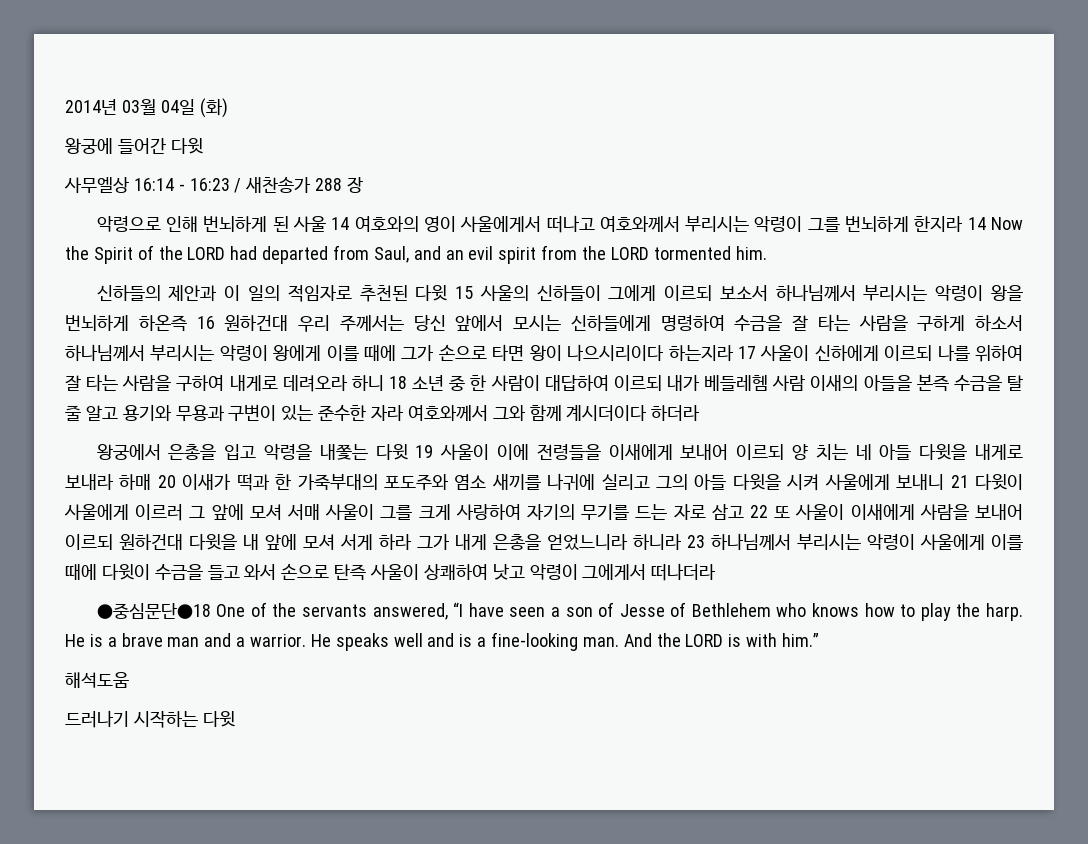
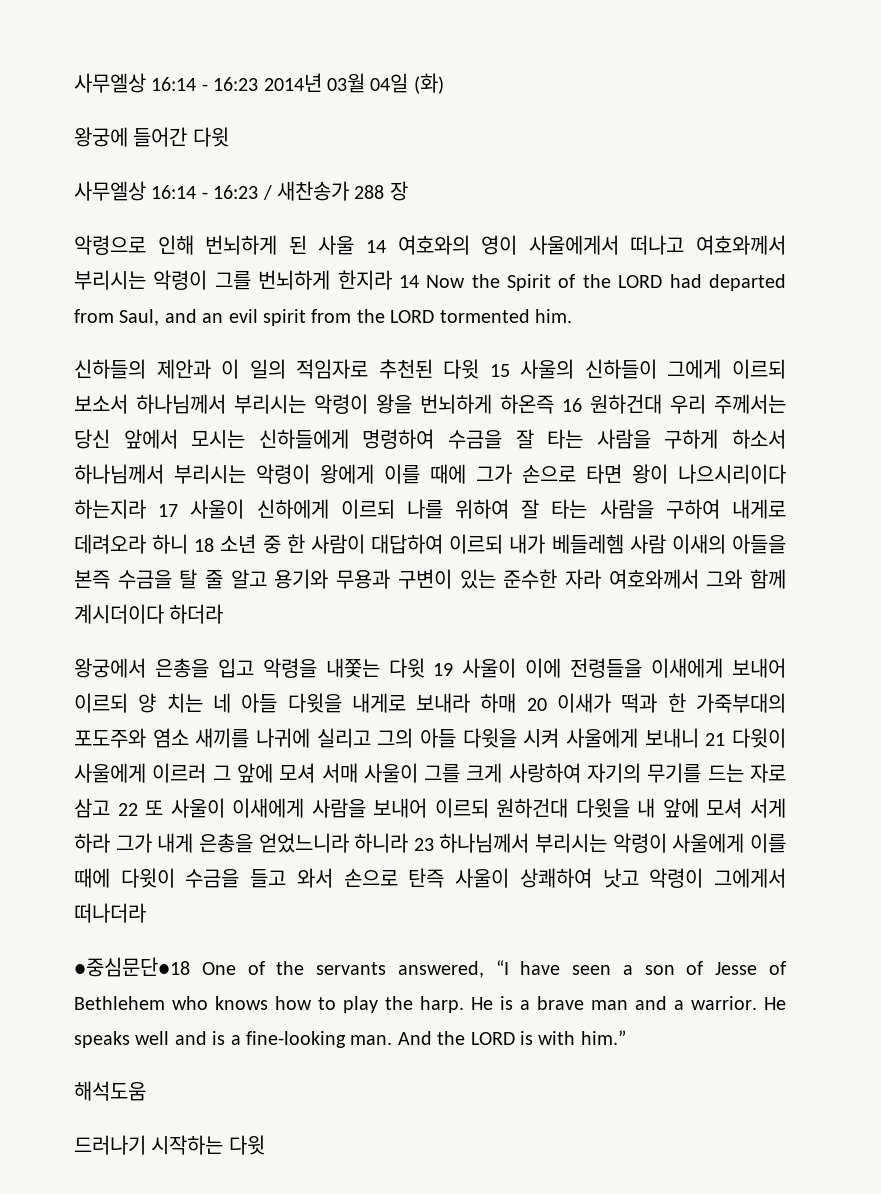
- 2014년 03월 04일 (화)
+ 사무엘상 16:14 - 16:23 2014년 03월 04일 (화)

